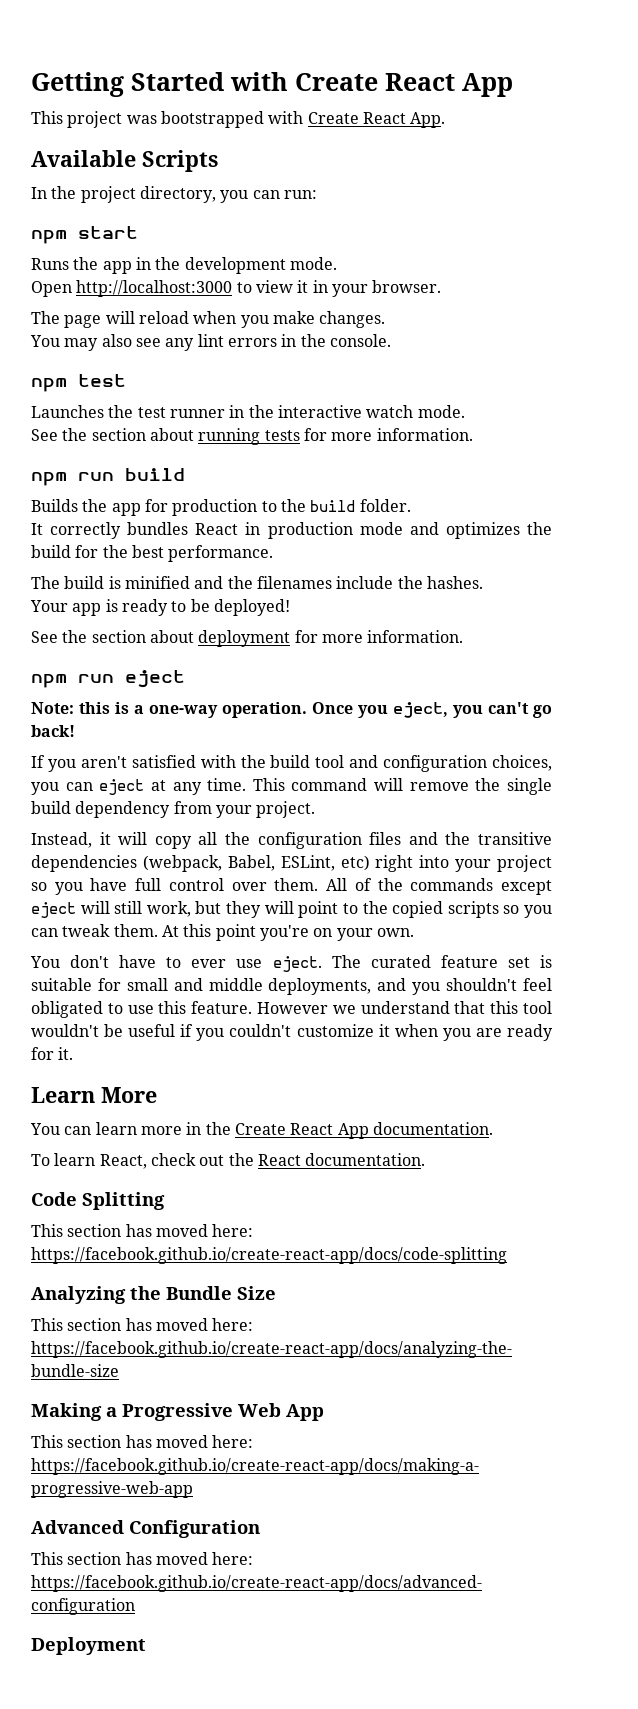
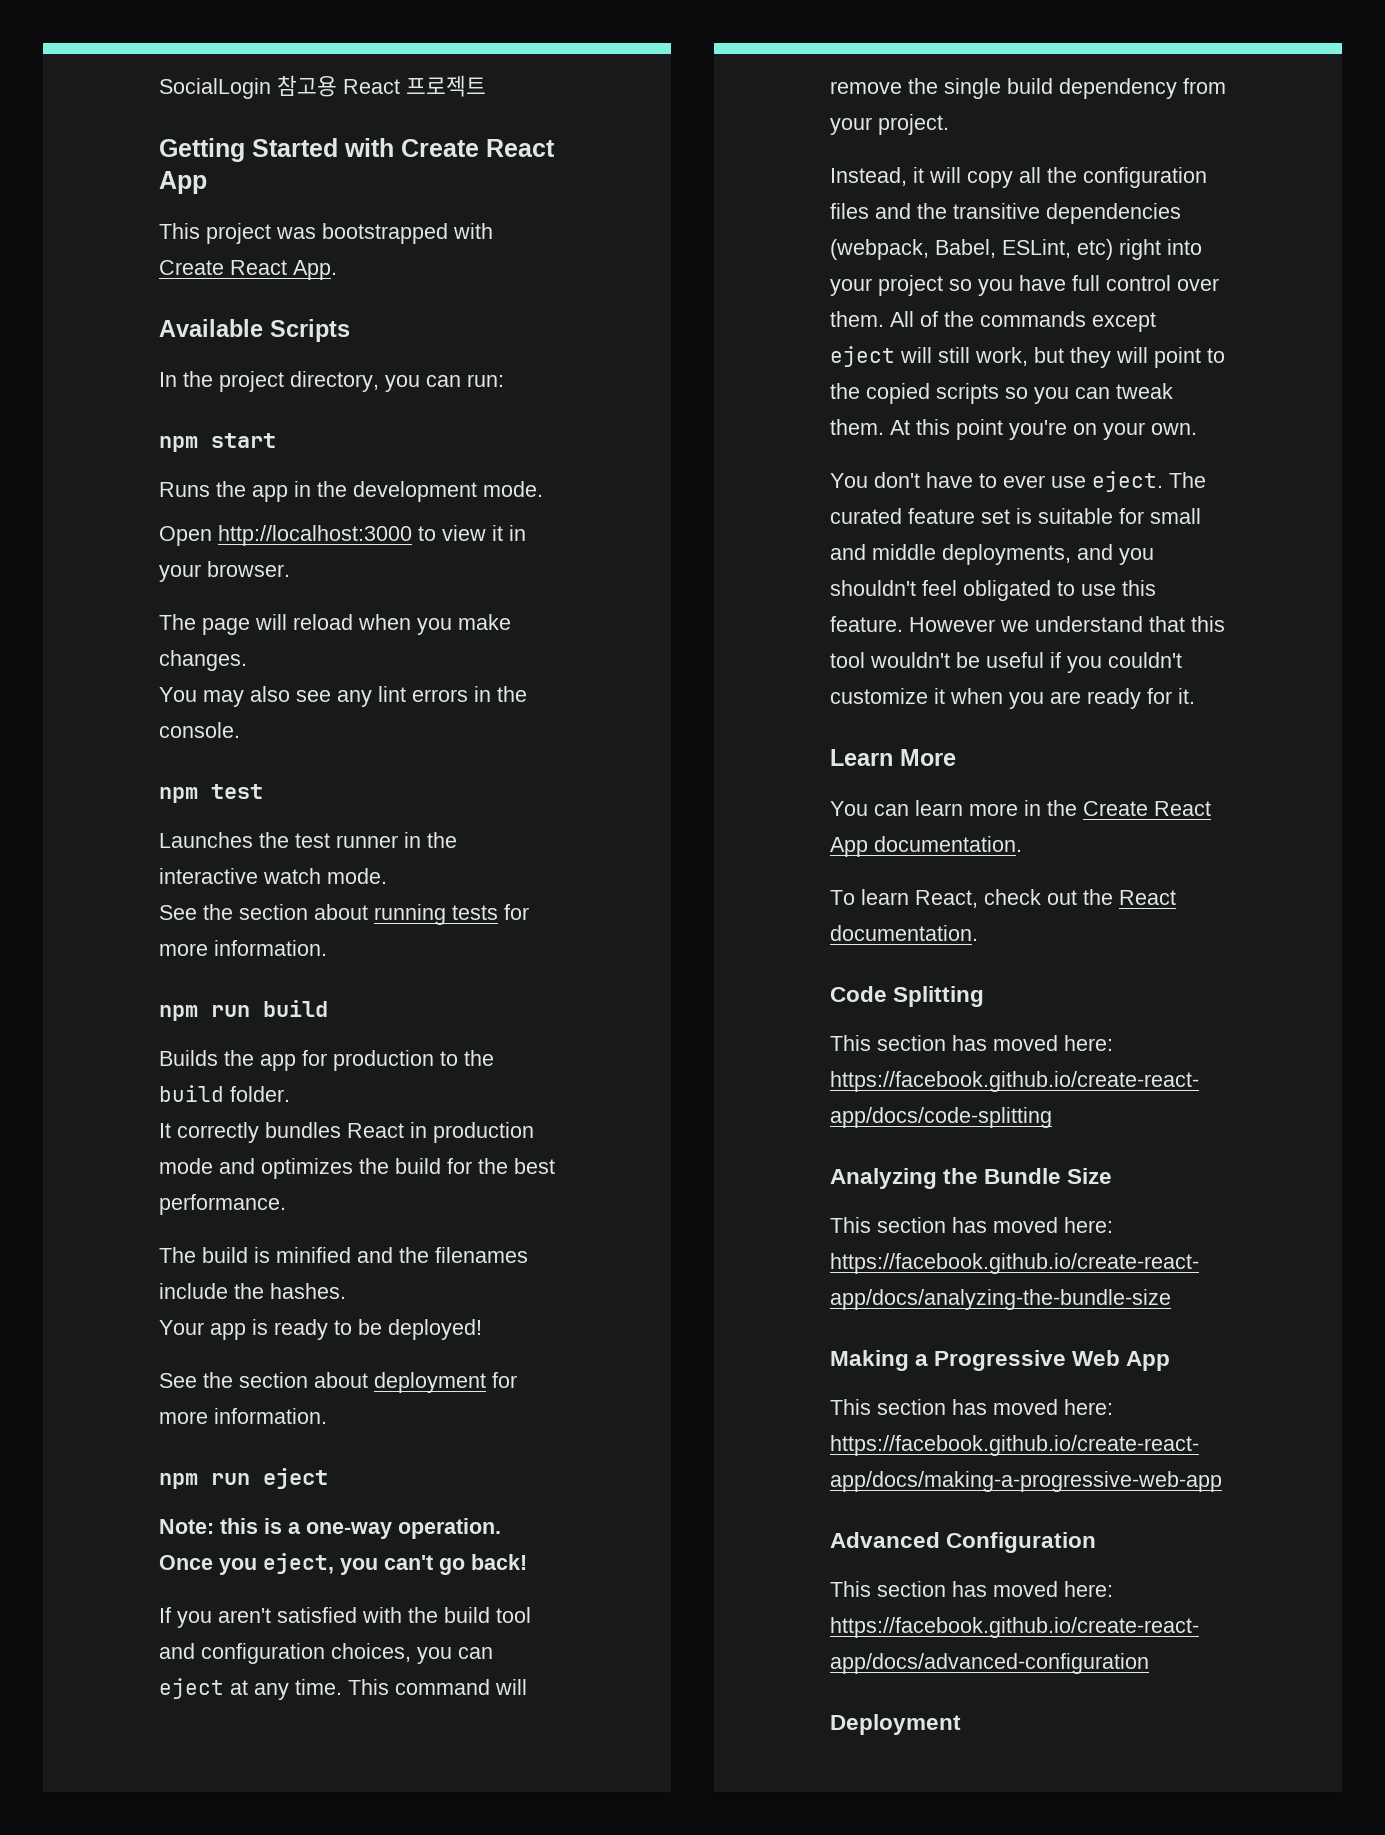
+ SocialLogin 참고용 React 프로젝트

